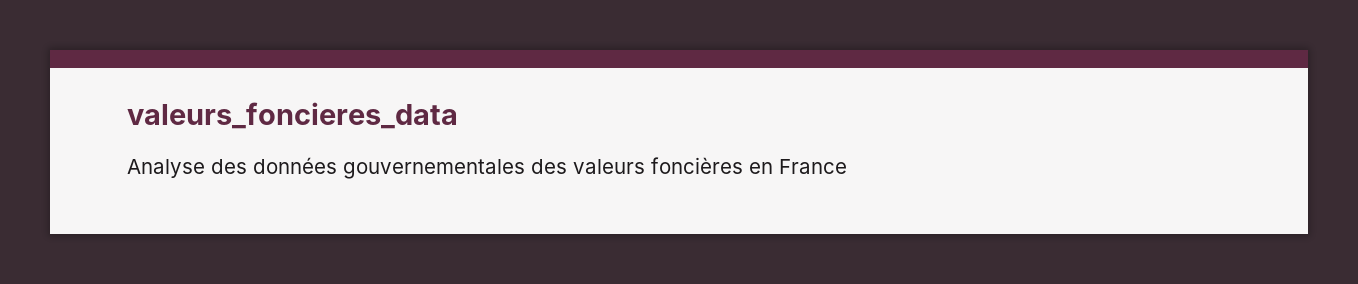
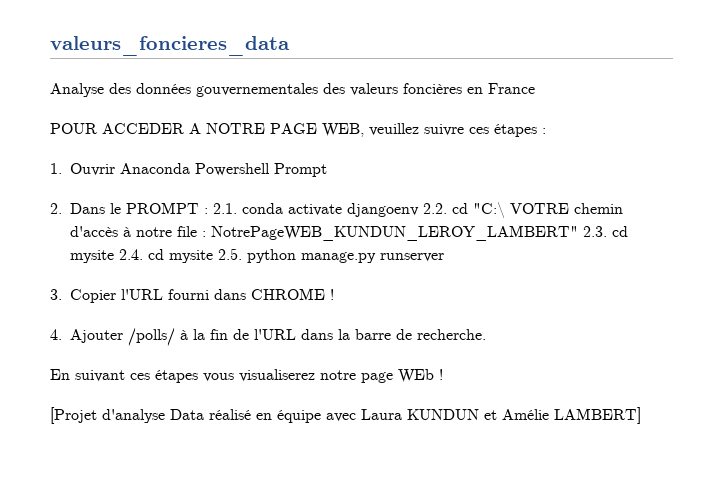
+ POUR ACCEDER A NOTRE PAGE WEB, veuillez suivre ces étapes :
+ 1. Ouvrir Anaconda Powershell Prompt
+ 2. Dans le PROMPT : 2.1. conda activate djangoenv 2.2. cd "C:\ VOTRE chemin d'accès à notre file : NotrePageWEB_KUNDUN_LEROY_LAMBERT" 2.3. cd mysite 2.4. cd mysite 2.5. python manage.py runserver
+ 3. Copier l'URL fourni dans CHROME !
+ 4. Ajouter /polls/ à la fin de l'URL dans la barre de recherche.
+ En suivant ces étapes vous visualiserez notre page WEb !
+ [Projet d'analyse Data réalisé en équipe avec Laura KUNDUN et Amélie LAMBERT]

